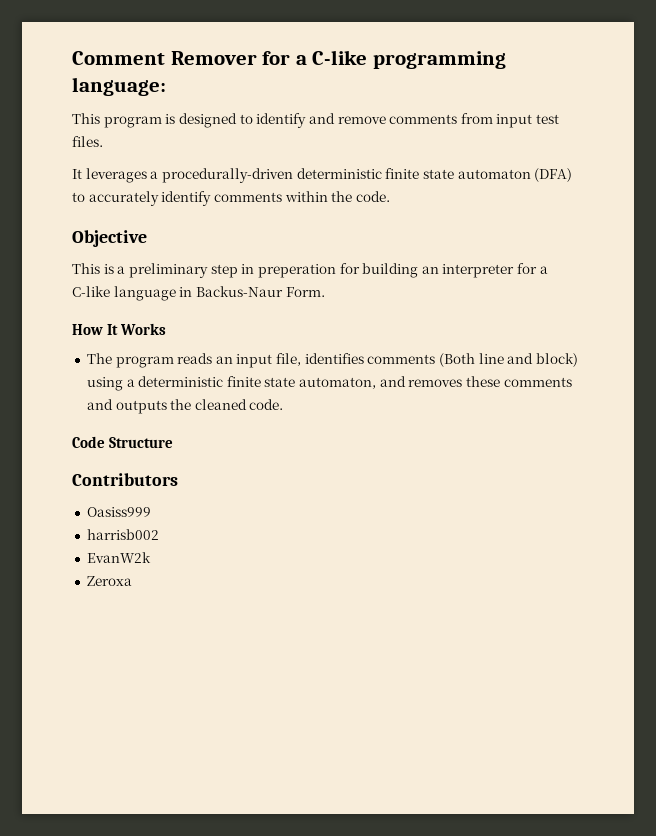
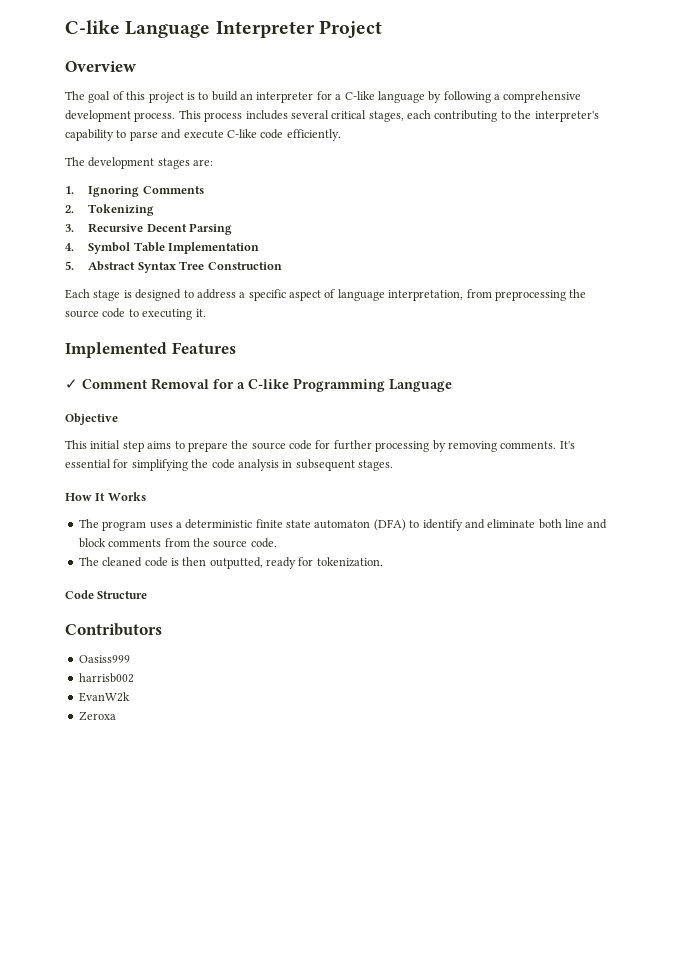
- Comment Remover for a C-like programming language:
- This program is designed to identify and remove comments from input test files.
- It leverages a procedurally-driven deterministic finite state automaton (DFA) to accurately identify comments within the code.
+ C-like Language Interpreter Project
+ Overview
+ The goal of this project is to build an interpreter for a C-like language by following a comprehensive development process. This process includes several critical stages, each contributing to the interpreter's capability to parse and execute C-like code efficiently.
+ The development stages are:
+ 1. Ignoring Comments
+ 2. Tokenizing
+ 3. Recursive Decent Parsing
+ 4. Symbol Table Implementation
+ 5. Abstract Syntax Tree Construction
+ Each stage is designed to address a specific aspect of language interpretation, from preprocessing the source code to executing it.
+ Implemented Features
+ ✓ Comment Removal for a C-like Programming Language
  Objective
- This is a preliminary step in preperation for building an interpreter for a C-like language in Backus-Naur Form.
+ This initial step aims to prepare the source code for further processing by removing comments. It's essential for simplifying the code analysis in subsequent stages.
- The program reads an input file, identifies comments (Both line and block) using a deterministic finite state automaton, and removes these comments and outputs the cleaned code.
+ The program uses a deterministic finite state automaton (DFA) to identify and eliminate both line and block comments from the source code.
+ The cleaned code is then outputted, ready for tokenization.

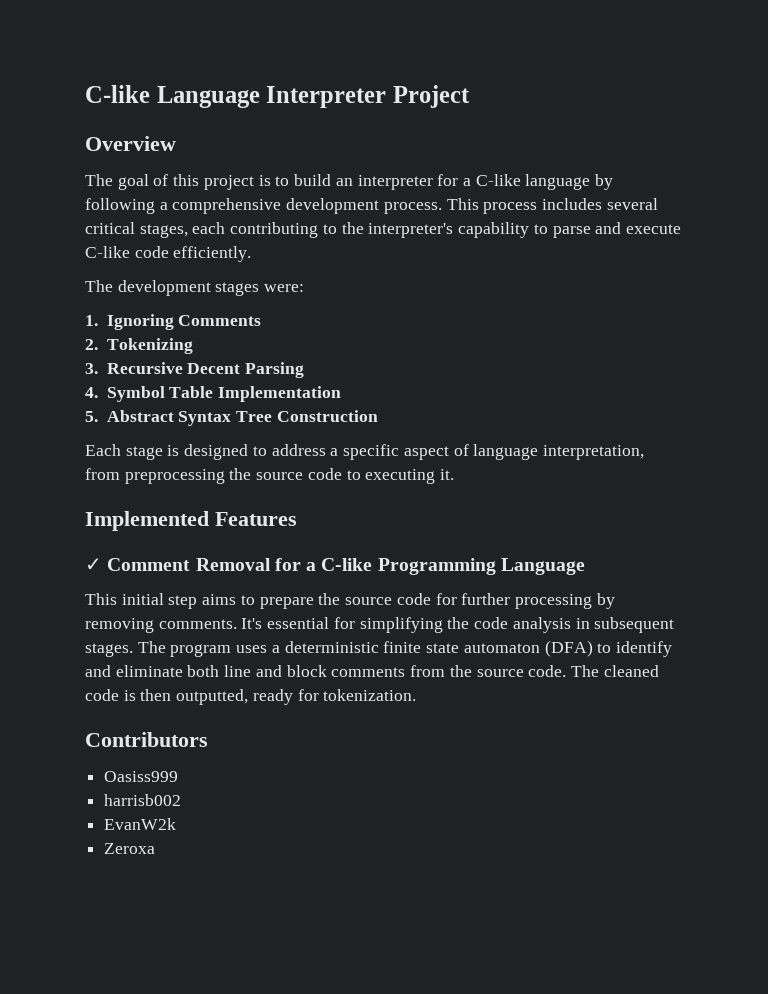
- The development stages are:
+ The development stages were:
- Objective
- It's essential for simplifying the code analysis in subsequent stages.
- How It Works
- The program uses a deterministic finite state automaton (DFA) to identify and eliminate both line and block comments from the source code.
- The cleaned code is then outputted, ready for tokenization.
+ It's essential for simplifying the code analysis in subsequent stages. The program uses a deterministic finite state automaton (DFA) to identify and eliminate both line and block comments from the source code. The cleaned code is then outputted, ready for tokenization.
- Code Structure

